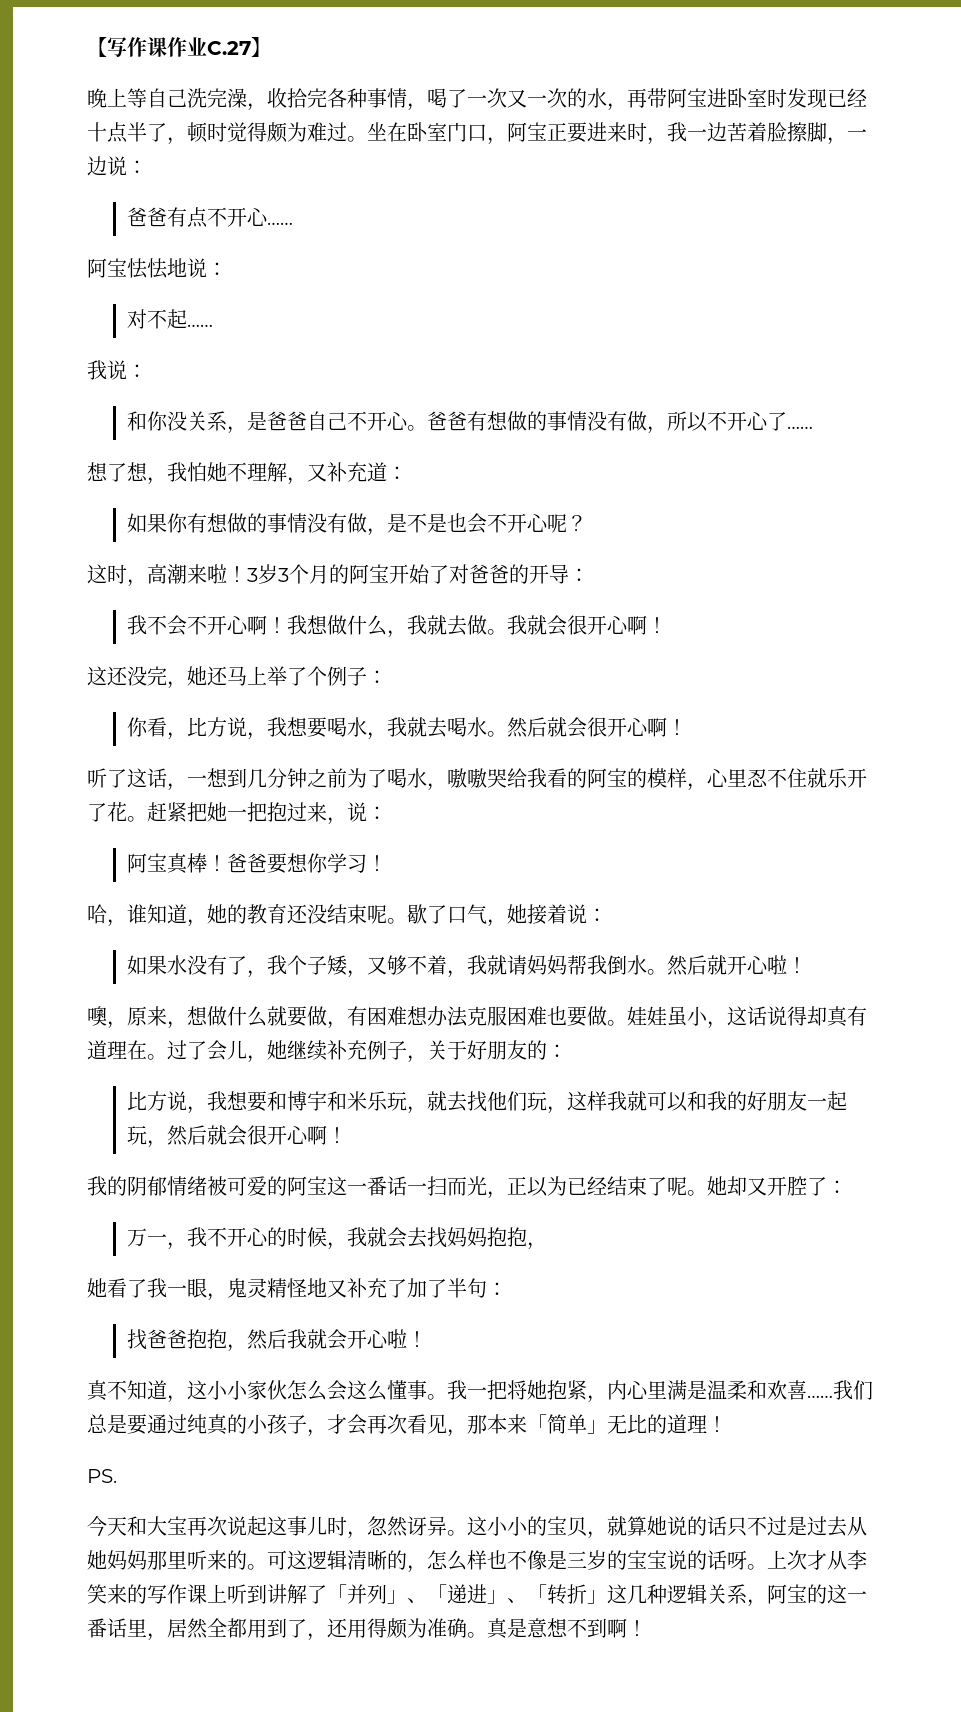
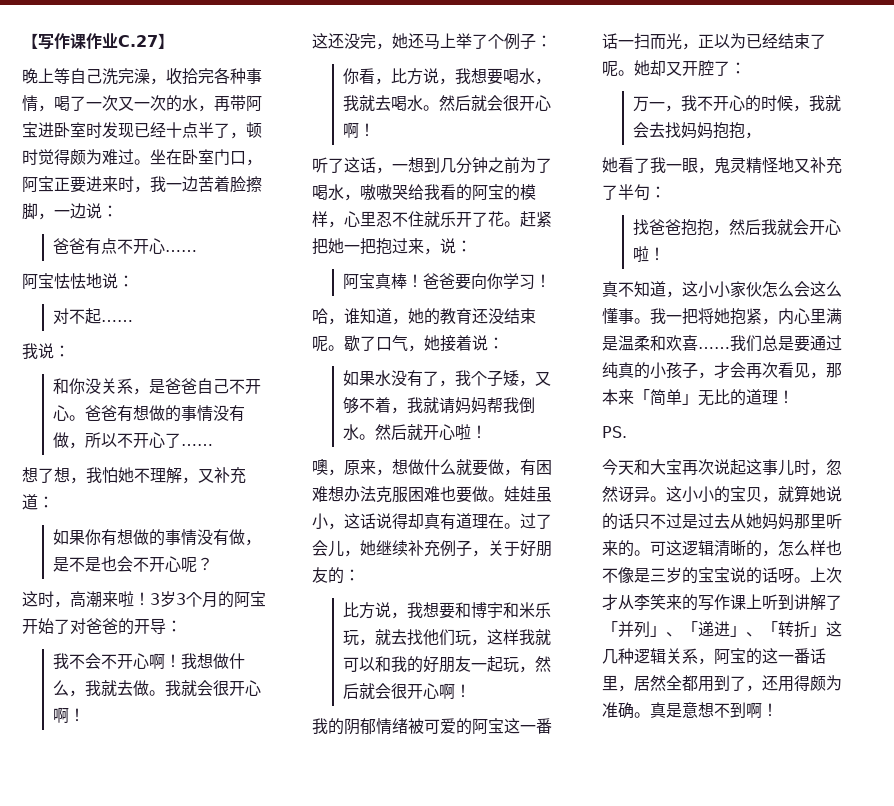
- 爸爸要想你学习！
+ 爸爸要向你学习！
- 她看了我一眼，鬼灵精怪地又补充了加了半句：
+ 她看了我一眼，鬼灵精怪地又补充了半句：

